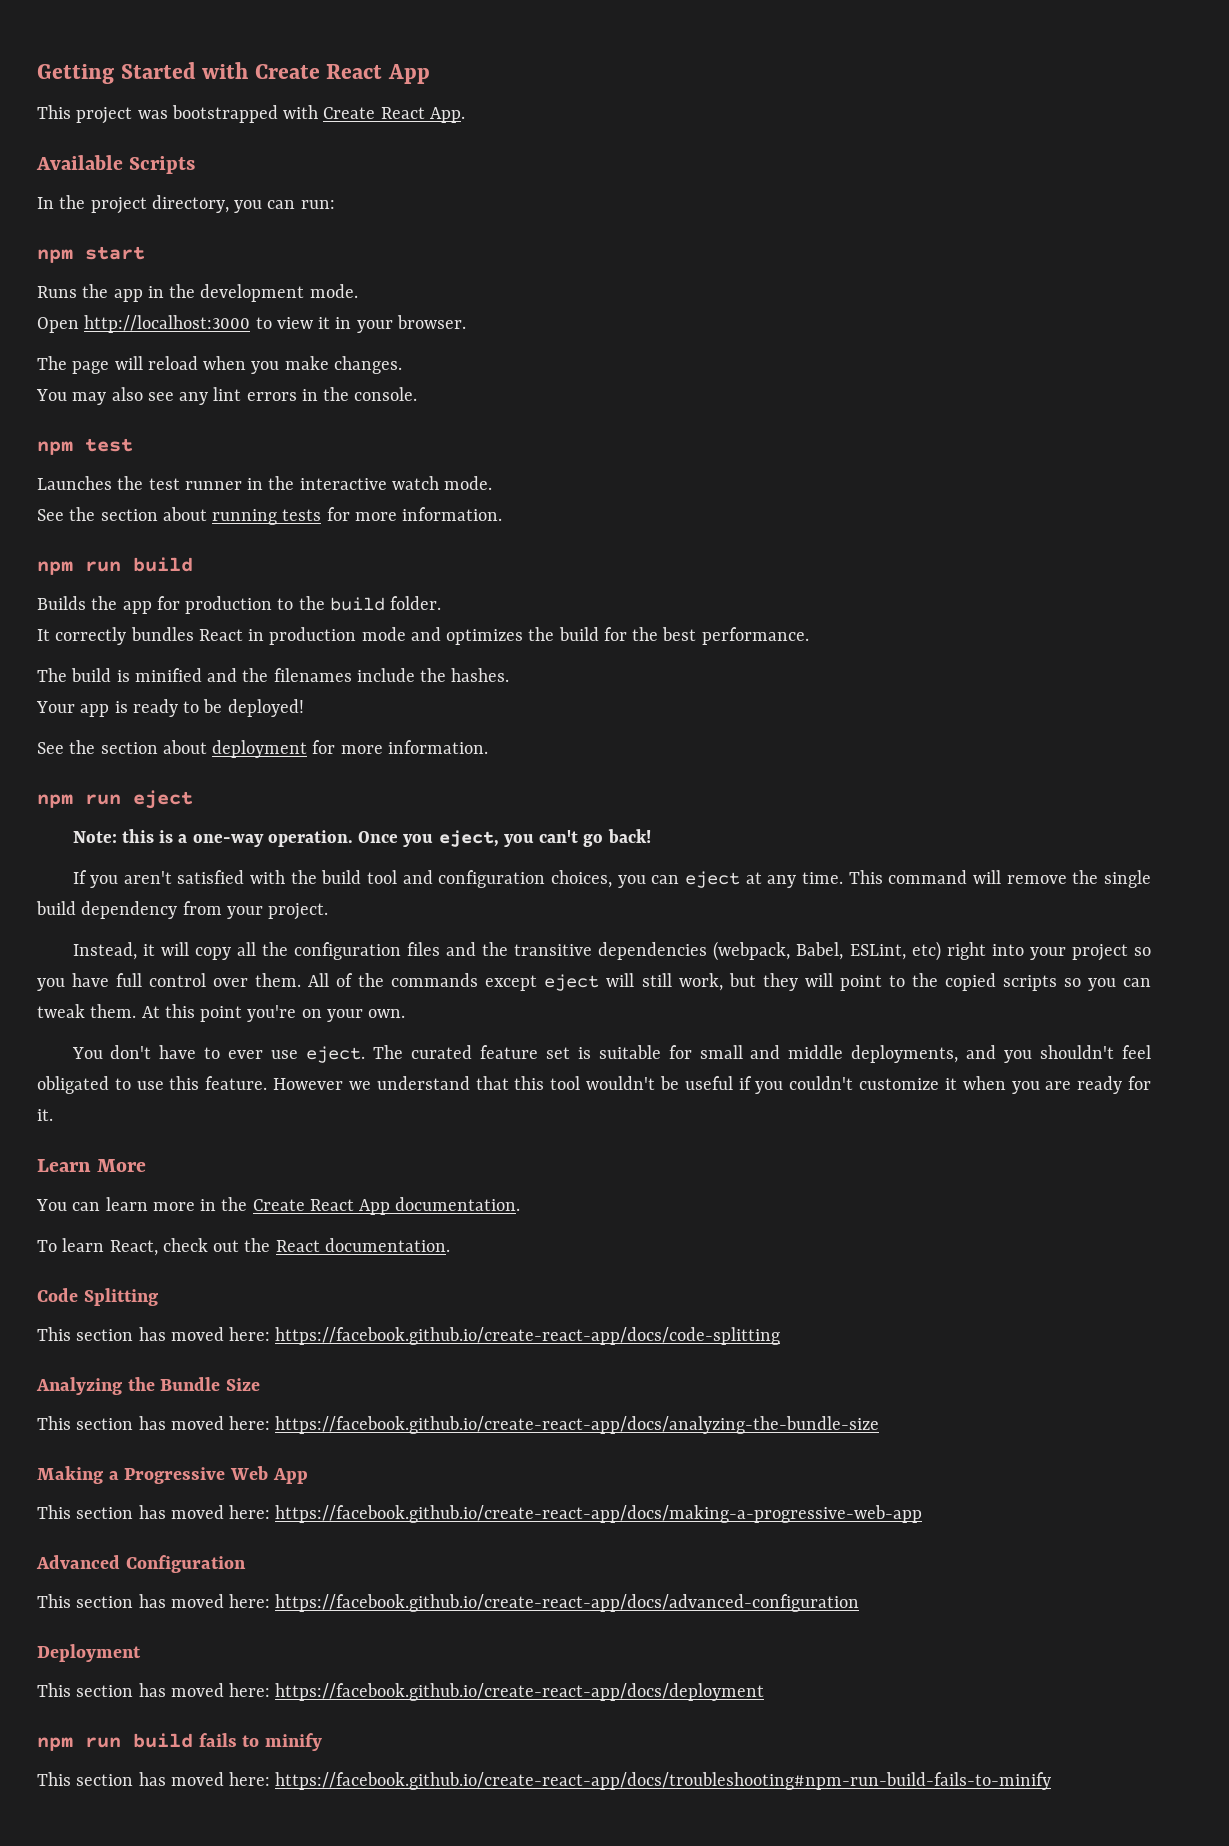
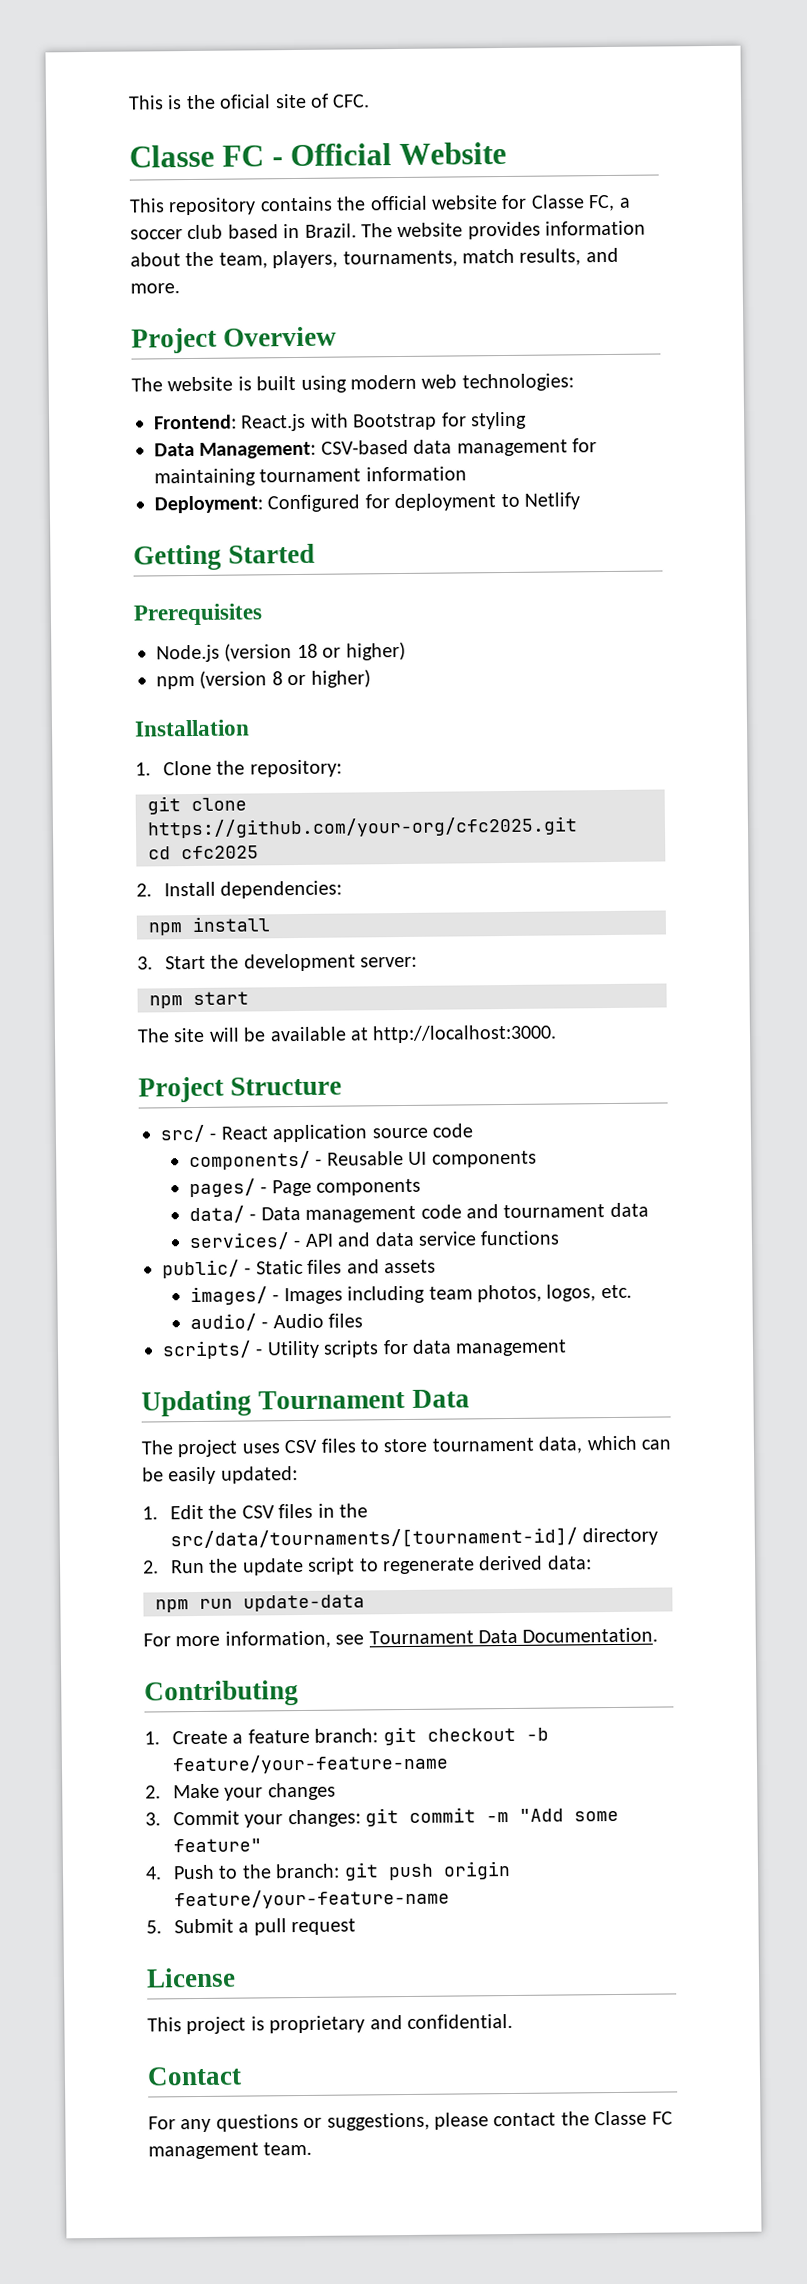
- Getting Started with Create React App
- This project was bootstrapped with Create React App.
- Available Scripts
- In the project directory, you can run:
+ This is the oficial site of CFC.
+ Classe FC - Official Website
+ This repository contains the official website for Classe FC, a soccer club based in Brazil. The website provides information about the team, players, tournaments, match results, and more.
+ Project Overview
+ The website is built using modern web technologies:
+ Frontend: React.js with Bootstrap for styling
+ Data Management: CSV-based data management for maintaining tournament information
+ Deployment: Configured for deployment to Netlify
+ Getting Started
+ Prerequisites
+ Node.js (version 18 or higher)
+ npm (version 8 or higher)
+ Installation
+ 1. Clone the repository:
+ git clone https://github.com/your-org/cfc2025.git
+ cd cfc2025
+ 2. Install dependencies:
+ npm install
+ 3. Start the development server:
  npm start
- Runs the app in the development mode.
- Open http://localhost:3000 to view it in your browser.
- The page will reload when you make changes.
- You may also see any lint errors in the console.
- npm test
- Launches the test runner in the interactive watch mode.
- See the section about running tests for more information.
- npm run build
- Builds the app for production to the build folder.
- It correctly bundles React in production mode and optimizes the build for the best performance.
- The build is minified and the filenames include the hashes.
- Your app is ready to be deployed!
- See the section about deployment for more information.
- npm run eject
- Note: this is a one-way operation. Once you eject, you can't go back!
- If you aren't satisfied with the build tool and configuration choices, you can eject at any time. This command will remove the single build dependency from your project.
- Instead, it will copy all the configuration files and the transitive dependencies (webpack, Babel, ESLint, etc) right into your project so you have full control over them. All of the commands except eject will still work, but they will point to the copied scripts so you can tweak them. At this point you're on your own.
- You don't have to ever use eject. The curated feature set is suitable for small and middle deployments, and you shouldn't feel obligated to use this feature. However we understand that this tool wouldn't be useful if you couldn't customize it when you are ready for it.
- Learn More
- You can learn more in the Create React App documentation.
- To learn React, check out the React documentation.
- Code Splitting
- This section has moved here: https://facebook.github.io/create-react-app/docs/code-splitting
- Analyzing the Bundle Size
- This section has moved here: https://facebook.github.io/create-react-app/docs/analyzing-the-bundle-size
- Making a Progressive Web App
- This section has moved here: https://facebook.github.io/create-react-app/docs/making-a-progressive-web-app
- Advanced Configuration
- This section has moved here: https://facebook.github.io/create-react-app/docs/advanced-configuration
- Deployment
- This section has moved here: https://facebook.github.io/create-react-app/docs/deployment
- npm run build fails to minify
- This section has moved here: https://facebook.github.io/create-react-app/docs/troubleshooting#npm-run-build-fails-to-minify
+ The site will be available at http://localhost:3000.
+ Project Structure
+ src/ - React application source code
+ components/ - Reusable UI components
+ pages/ - Page components
+ data/ - Data management code and tournament data
+ services/ - API and data service functions
+ public/ - Static files and assets
+ images/ - Images including team photos, logos, etc.
+ audio/ - Audio files
+ scripts/ - Utility scripts for data management
+ Updating Tournament Data
+ The project uses CSV files to store tournament data, which can be easily updated:
+ 1. Edit the CSV files in the src/data/tournaments/[tournament-id]/ directory
+ 2. Run the update script to regenerate derived data:
+ npm run update-data
+ For more information, see Tournament Data Documentation.
+ Contributing
+ 1. Create a feature branch: git checkout -b feature/your-feature-name
+ 2. Make your changes
+ 3. Commit your changes: git commit -m "Add some feature"
+ 4. Push to the branch: git push origin feature/your-feature-name
+ 5. Submit a pull request
+ License
+ This project is proprietary and confidential.
+ Contact
+ For any questions or suggestions, please contact the Classe FC management team.

